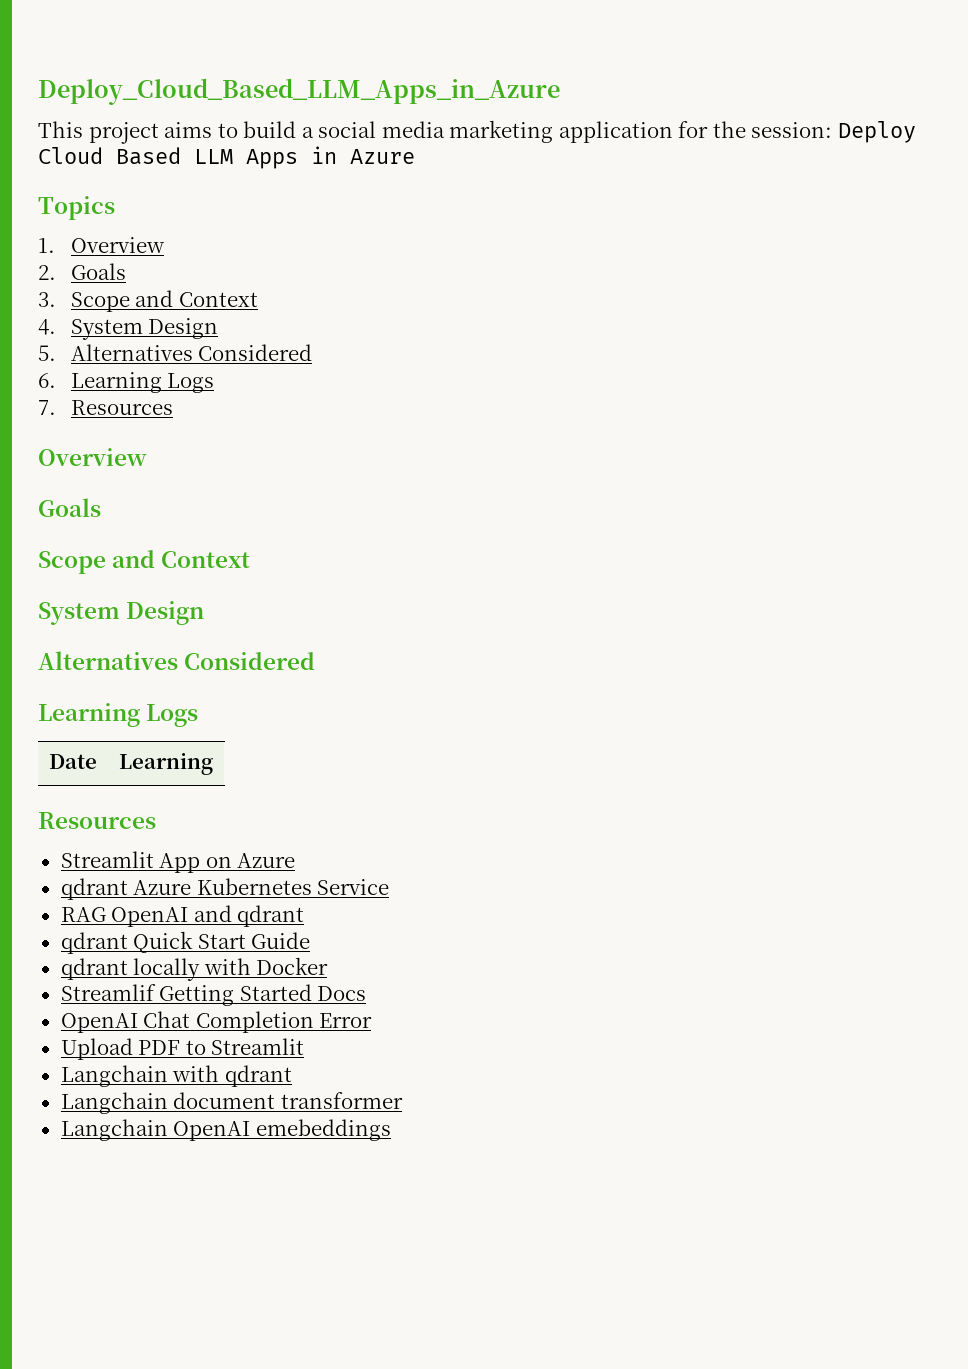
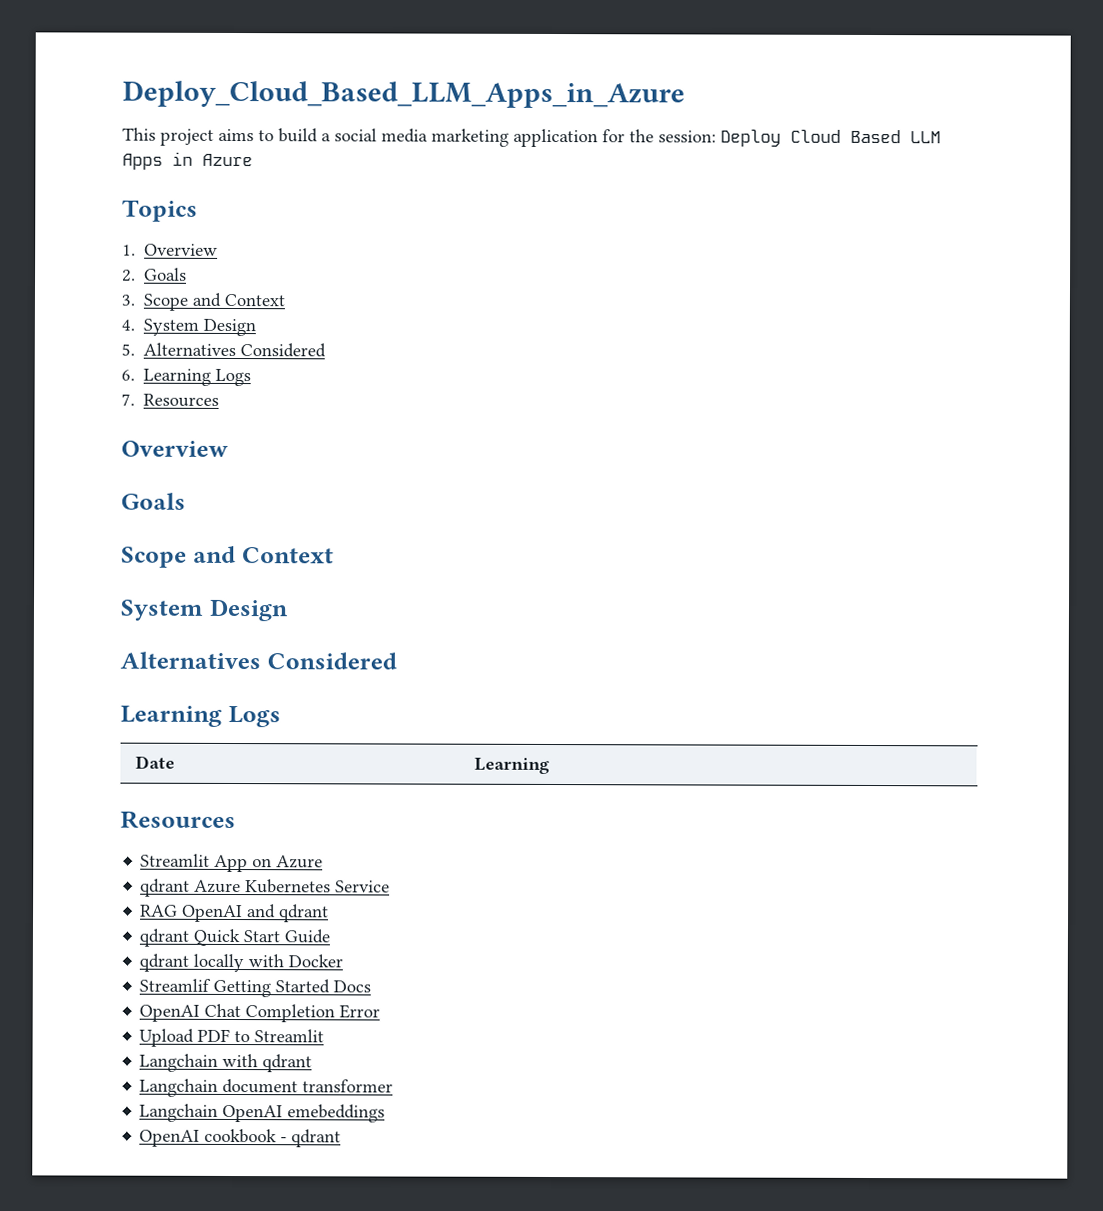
+ OpenAI cookbook - qdrant

